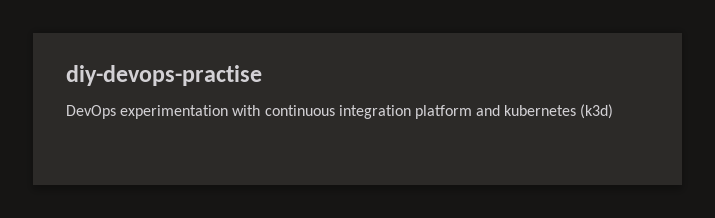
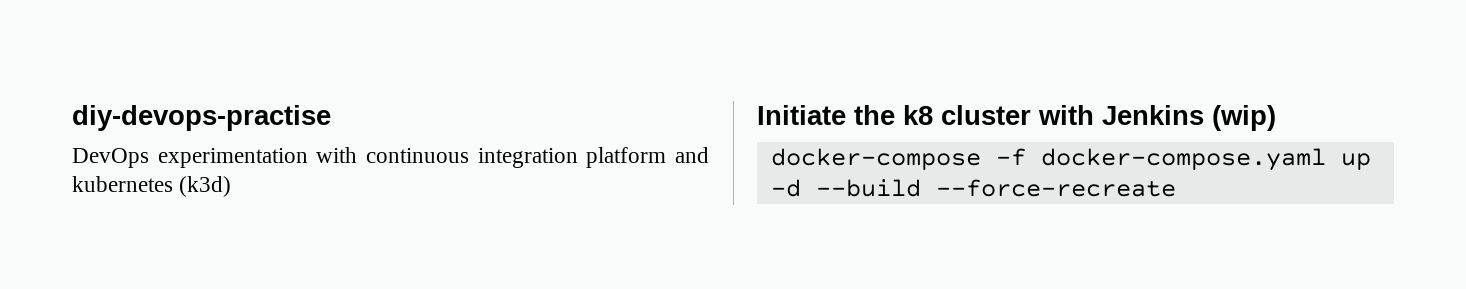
+ Initiate the k8 cluster with Jenkins (wip)
+ docker-compose -f docker-compose.yaml up -d --build --force-recreate

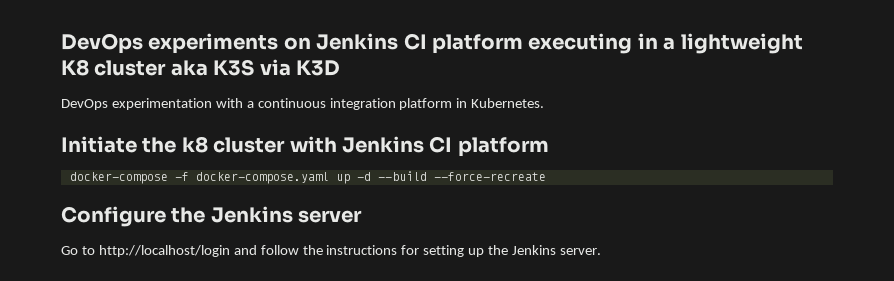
- diy-devops-practise
+ DevOps experiments on Jenkins CI platform executing in a lightweight K8 cluster aka K3S via K3D
- DevOps experimentation with continuous integration platform and kubernetes (k3d)
+ DevOps experimentation with a continuous integration platform in Kubernetes.
- Initiate the k8 cluster with Jenkins (wip)
+ Initiate the k8 cluster with Jenkins CI platform
+ Configure the Jenkins server
+ Go to http://localhost/login and follow the instructions for setting up the Jenkins server.

